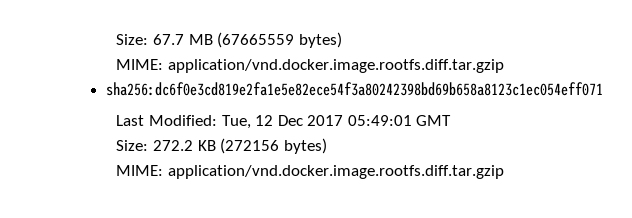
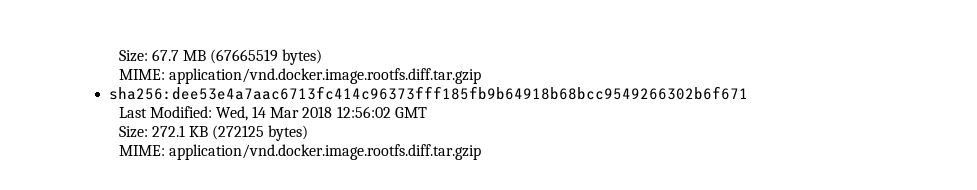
- Size: 67.7 MB (67665559 bytes)
+ Size: 67.7 MB (67665519 bytes)
- sha256:dc6f0e3cd819e2fa1e5e82ece54f3a80242398bd69b658a8123c1ec054eff071
+ sha256:dee53e4a7aac6713fc414c96373fff185fb9b64918b68bcc9549266302b6f671
- Last Modified: Tue, 12 Dec 2017 05:49:01 GMT
+ Last Modified: Wed, 14 Mar 2018 12:56:02 GMT
- Size: 272.2 KB (272156 bytes)
+ Size: 272.1 KB (272125 bytes)

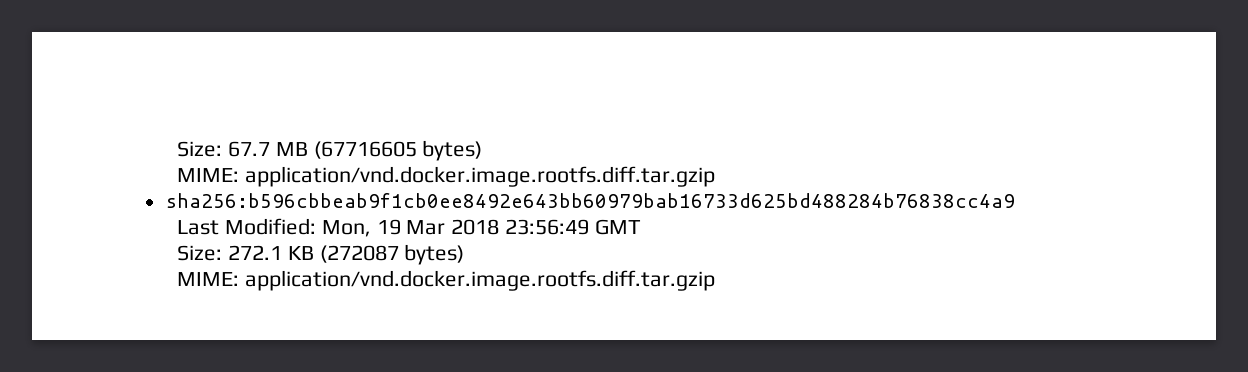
- Size: 67.7 MB (67665519 bytes)
+ Size: 67.7 MB (67716605 bytes)
- sha256:dee53e4a7aac6713fc414c96373fff185fb9b64918b68bcc9549266302b6f671
+ sha256:b596cbbeab9f1cb0ee8492e643bb60979bab16733d625bd488284b76838cc4a9
- Last Modified: Wed, 14 Mar 2018 12:56:02 GMT
+ Last Modified: Mon, 19 Mar 2018 23:56:49 GMT
- Size: 272.1 KB (272125 bytes)
+ Size: 272.1 KB (272087 bytes)

